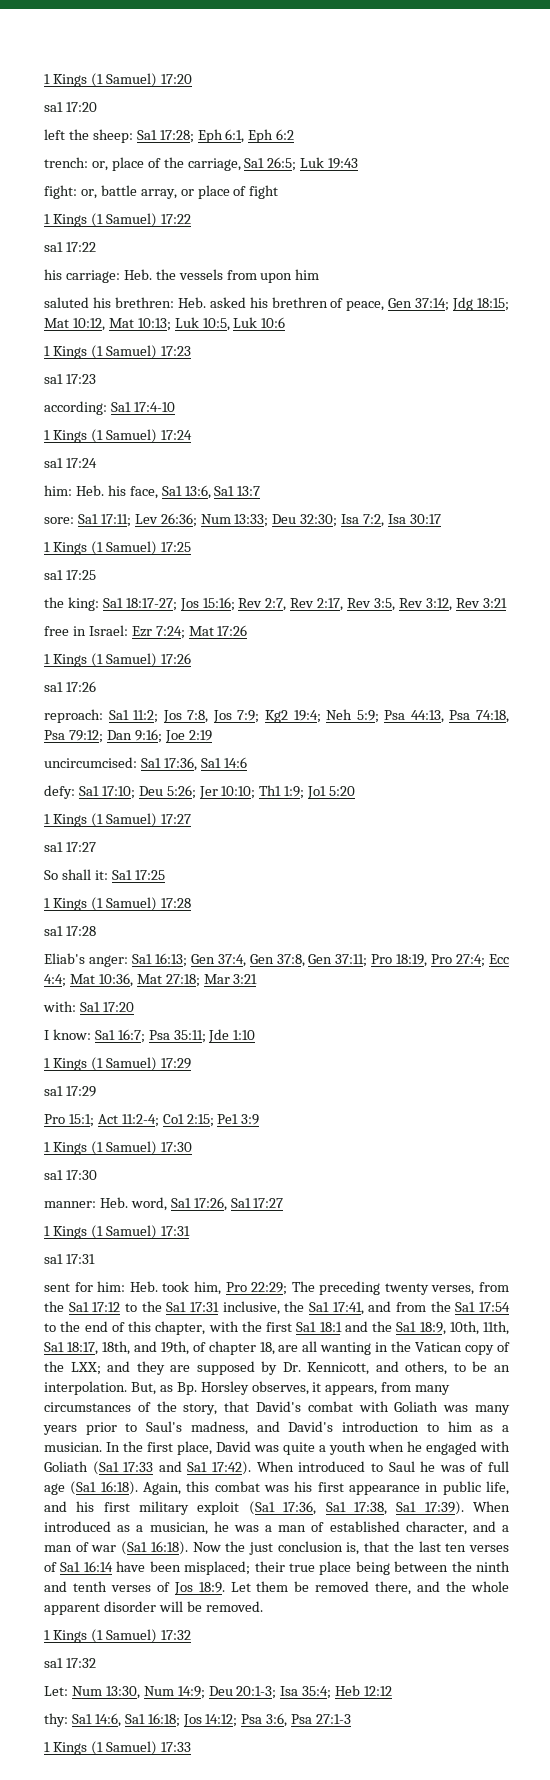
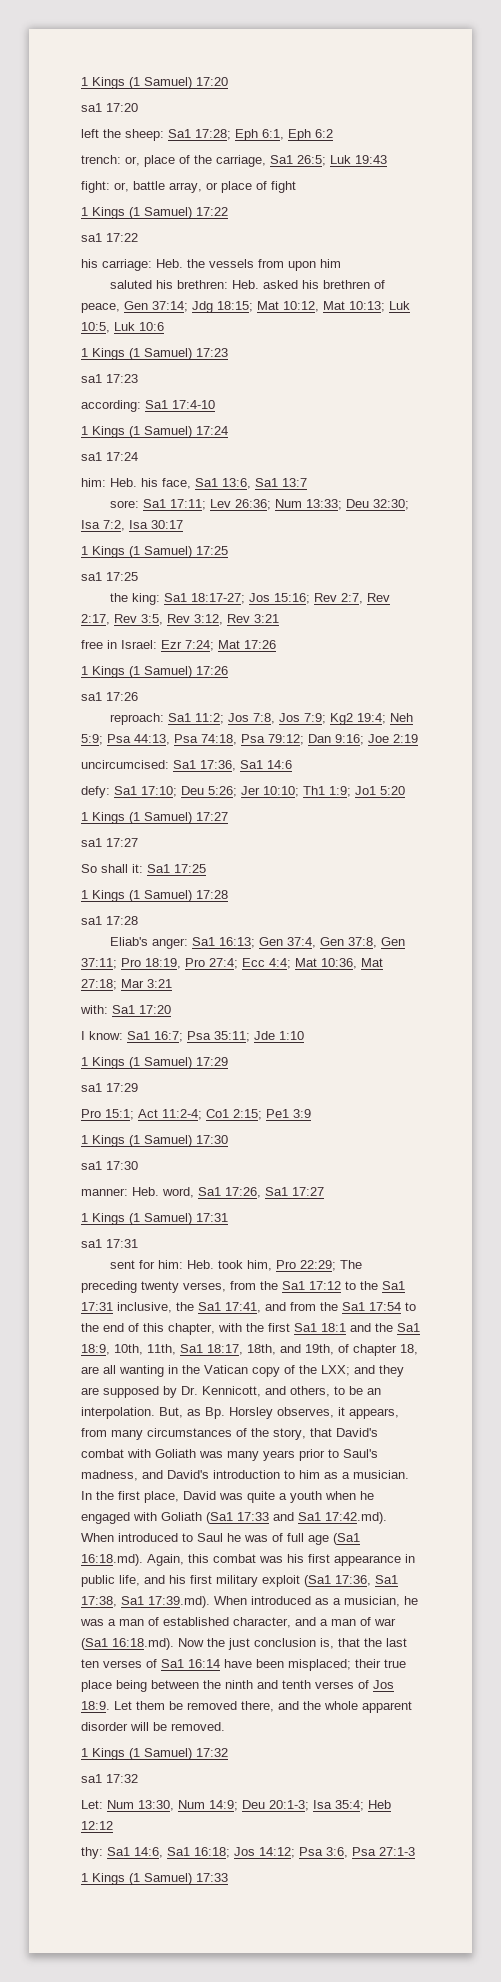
- In the first place, David was quite a youth when he engaged with Goliath (Sa1 17:33 and Sa1 17:42). When introduced to Saul he was of full age (Sa1 16:18). Again, this combat was his first appearance in public life, and his first military exploit (Sa1 17:36, Sa1 17:38, Sa1 17:39). When introduced as a musician, he was a man of established character, and a man of war (Sa1 16:18). Now the just conclusion is, that the last ten verses of Sa1 16:14 have been misplaced;
+ In the first place, David was quite a youth when he engaged with Goliath (Sa1 17:33 and Sa1 17:42.md). When introduced to Saul he was of full age (Sa1 16:18.md). Again, this combat was his first appearance in public life, and his first military exploit (Sa1 17:36, Sa1 17:38, Sa1 17:39.md). When introduced as a musician, he was a man of established character, and a man of war (Sa1 16:18.md). Now the just conclusion is, that the last ten verses of Sa1 16:14 have been misplaced;

